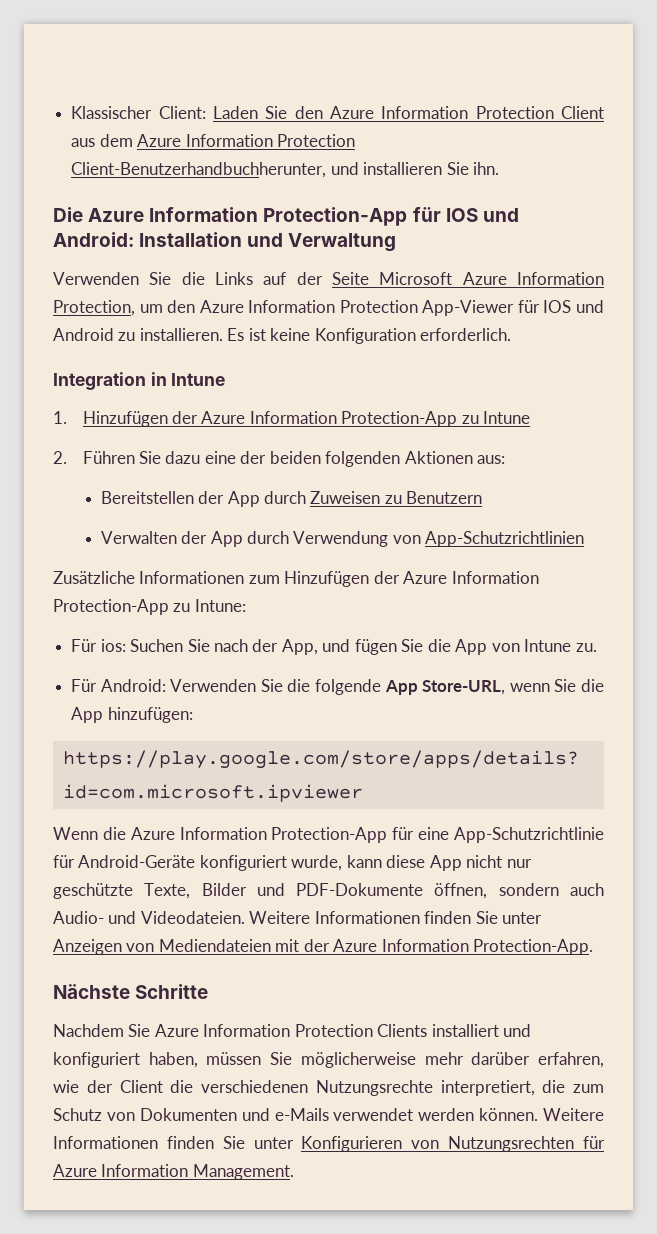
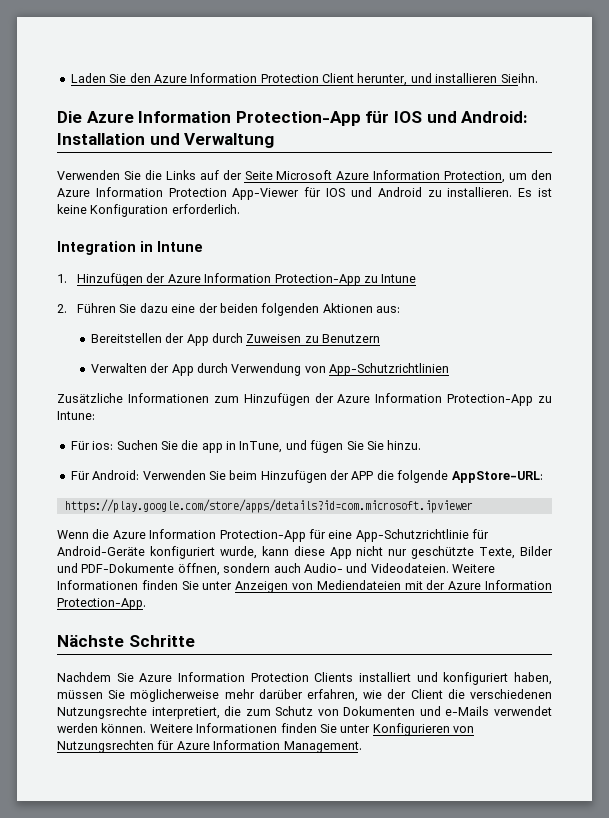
- Klassischer Client: Laden Sie den Azure Information Protection Client aus dem Azure Information Protection Client-Benutzerhandbuchherunter, und installieren Sie ihn.
+ Laden Sie den Azure Information Protection Client herunter, und installieren Sieihn.
- Für ios: Suchen Sie nach der App, und fügen Sie die App von Intune zu.
- Für Android: Verwenden Sie die folgende App Store-URL, wenn Sie die App hinzufügen:
+ Für ios: Suchen Sie die app in InTune, und fügen Sie Sie hinzu.
+ Für Android: Verwenden Sie beim Hinzufügen der APP die folgende AppStore-URL:

